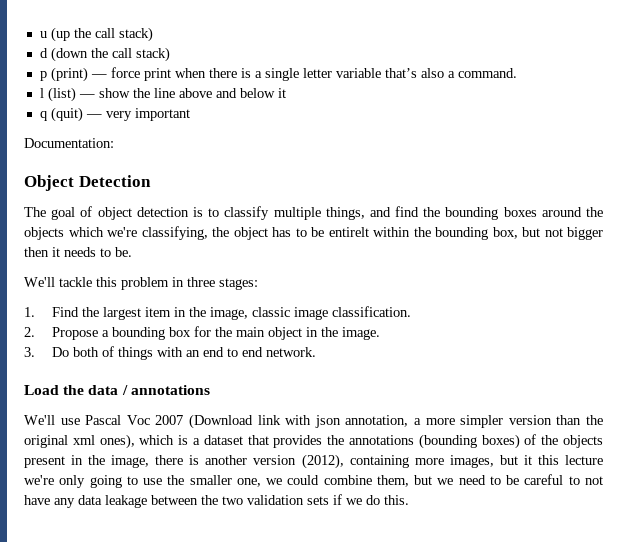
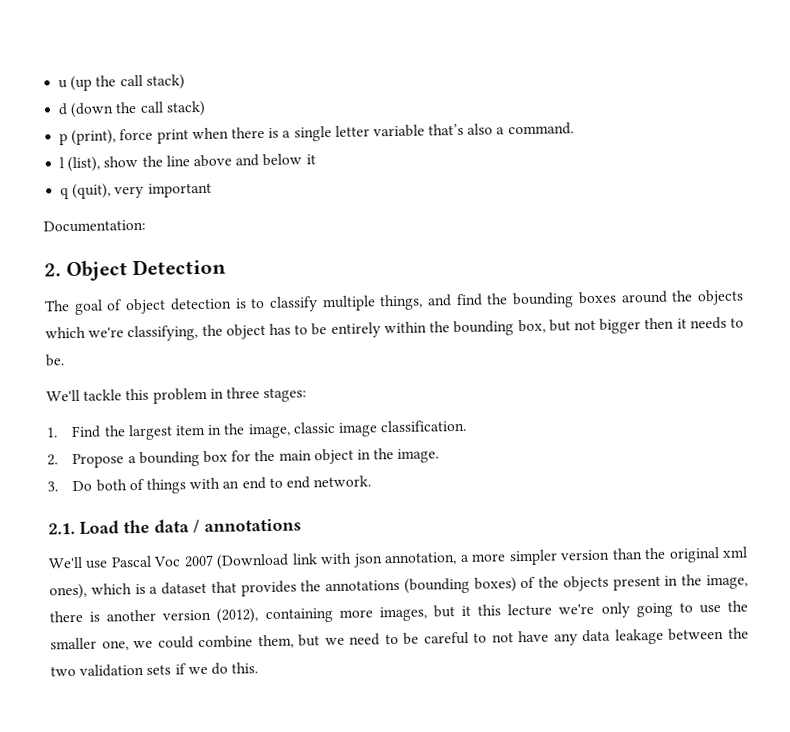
- p (print) — force print when there is a single letter variable that’s also a command.
+ p (print), force print when there is a single letter variable that’s also a command.
- l (list) — show the line above and below it
+ l (list), show the line above and below it
- q (quit) — very important
+ q (quit), very important
- Object Detection
+ 2. Object Detection
- The goal of object detection is to classify multiple things, and find the bounding boxes around the objects which we're classifying, the object has to be entirelt within the bounding box, but not bigger then it needs to be.
+ The goal of object detection is to classify multiple things, and find the bounding boxes around the objects which we're classifying, the object has to be entirely within the bounding box, but not bigger then it needs to be.
- Load the data / annotations
+ 2.1. Load the data / annotations

